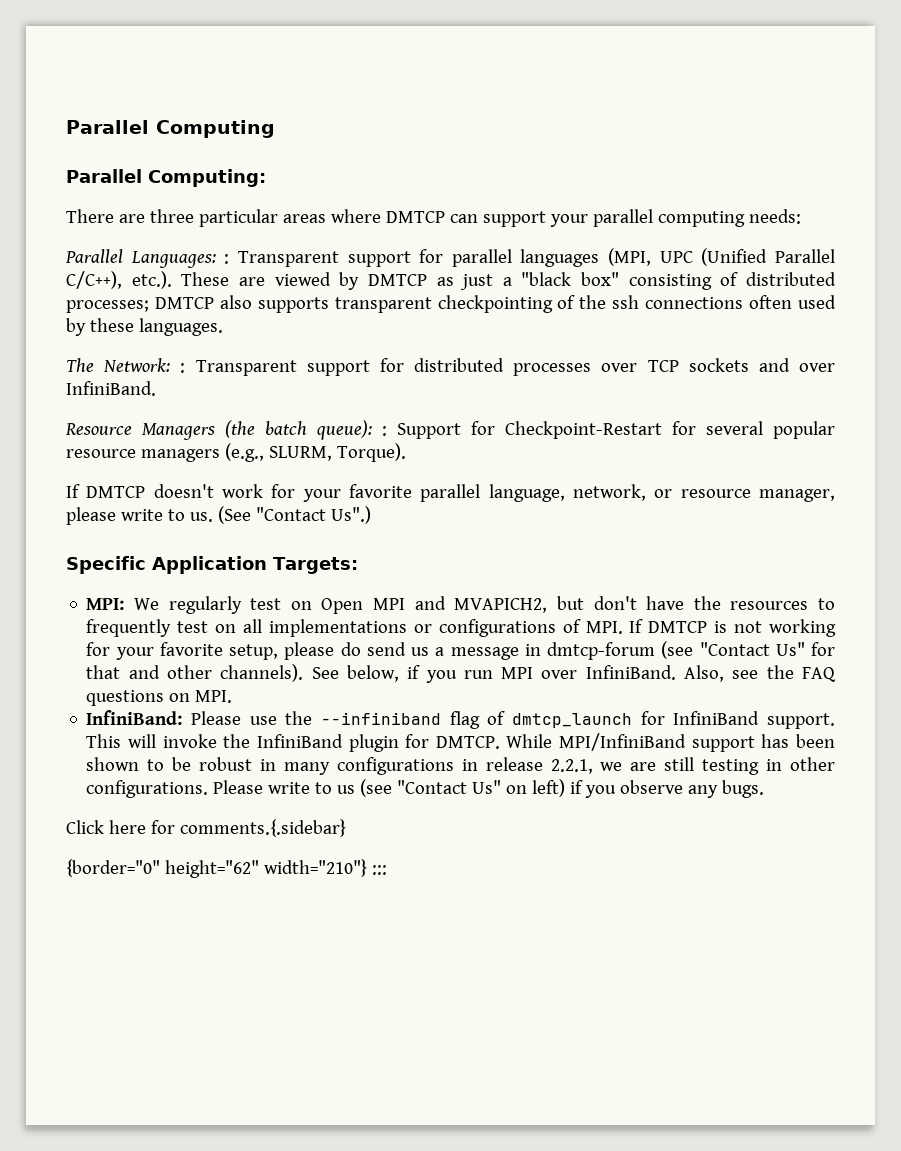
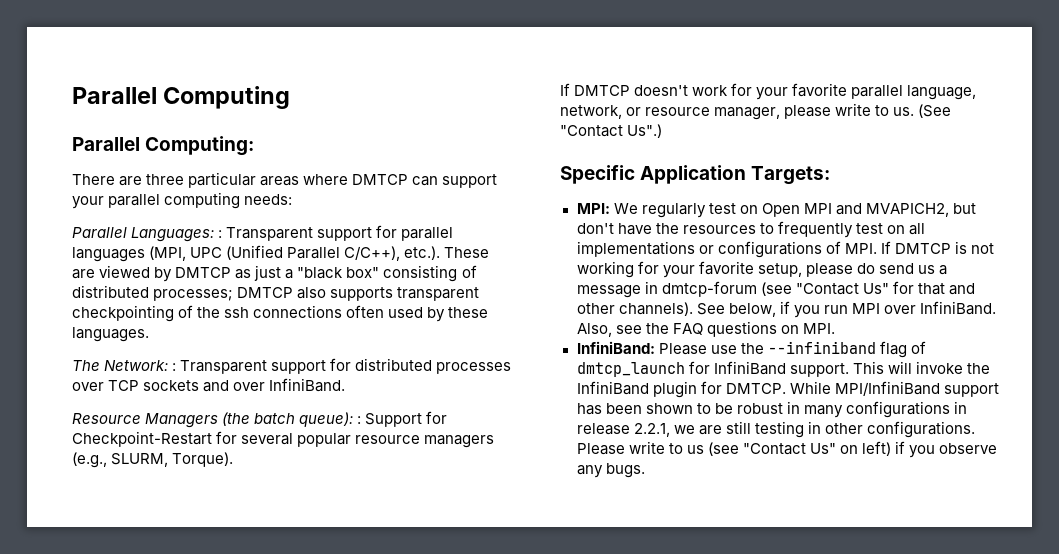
- Click here for comments.{.sidebar}
- {border="0" height="62" width="210"} :::

